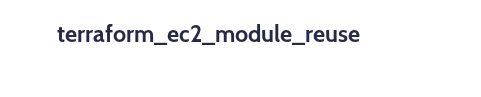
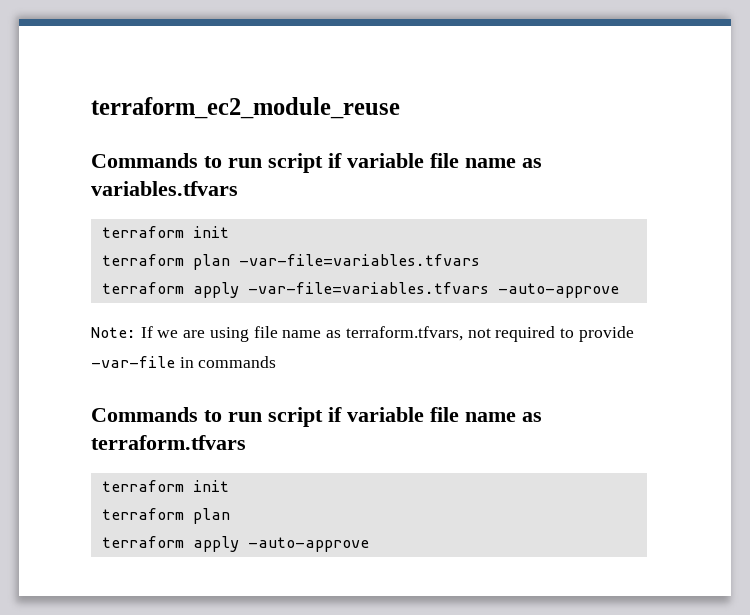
+ Commands to run script if variable file name as variables.tfvars
+ terraform init
+ terraform plan -var-file=variables.tfvars
+ terraform apply -var-file=variables.tfvars -auto-approve
+ Note: If we are using file name as terraform.tfvars, not required to provide -var-file in commands
+ Commands to run script if variable file name as terraform.tfvars
+ terraform init
+ terraform plan
+ terraform apply -auto-approve

